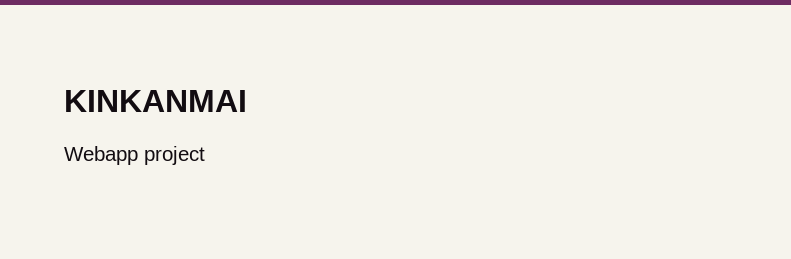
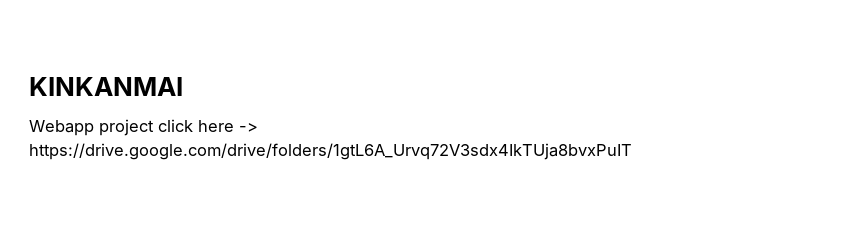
- Webapp project
+ Webapp project click here -> https://drive.google.com/drive/folders/1gtL6A_Urvq72V3sdx4IkTUja8bvxPuIT

